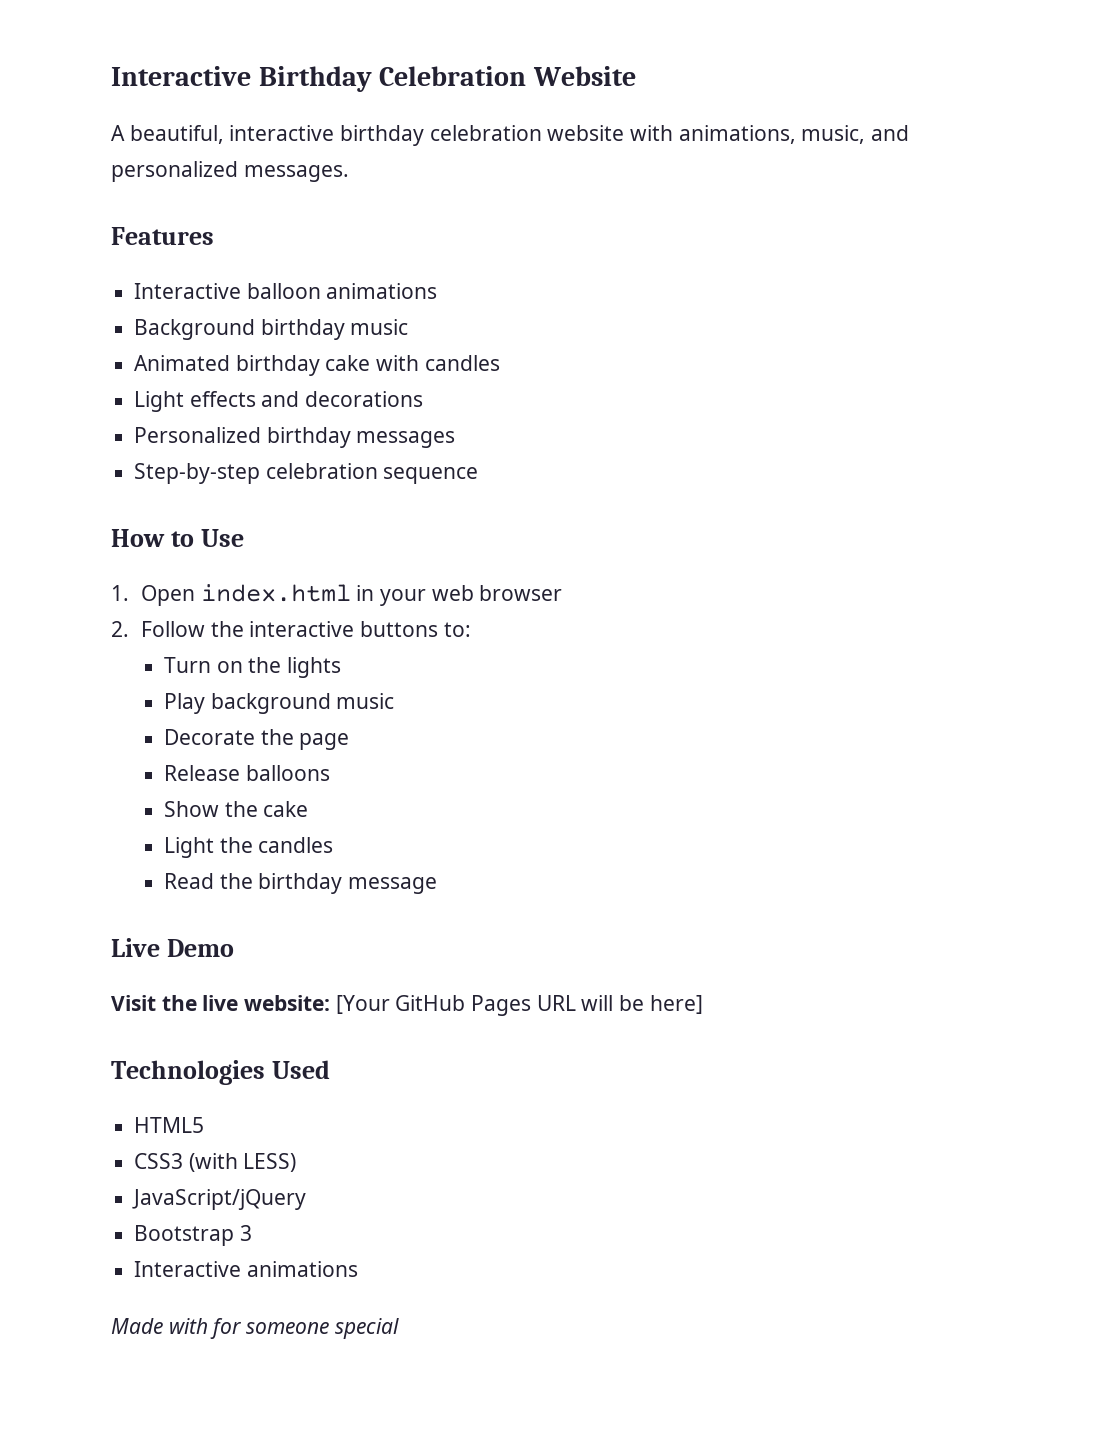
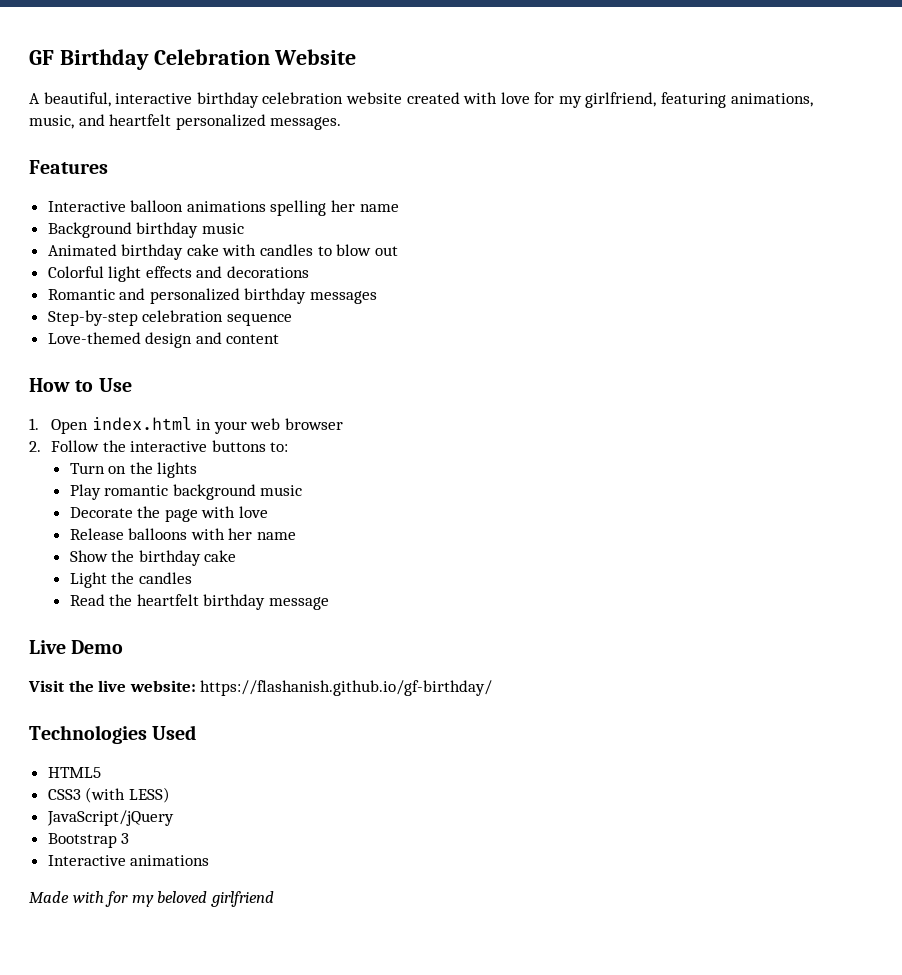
- Interactive Birthday Celebration Website
+ GF Birthday Celebration Website
- A beautiful, interactive birthday celebration website with animations, music, and personalized messages.
+ A beautiful, interactive birthday celebration website created with love for my girlfriend, featuring animations, music, and heartfelt personalized messages.
- Interactive balloon animations
+ Interactive balloon animations spelling her name
- Animated birthday cake with candles
- Light effects and decorations
+ Animated birthday cake with candles to blow out
+ Colorful light effects and decorations
- Personalized birthday messages
+ Romantic and personalized birthday messages
+ Love-themed design and content
- Play background music
+ Play romantic background music
- Decorate the page
+ Decorate the page with love
- Release balloons
+ Release balloons with her name
- Show the cake
+ Show the birthday cake
- Read the birthday message
+ Read the heartfelt birthday message
- Visit the live website: [Your GitHub Pages URL will be here]
+ Visit the live website: https://flashanish.github.io/gf-birthday/
- Made with for someone special
+ Made with for my beloved girlfriend

